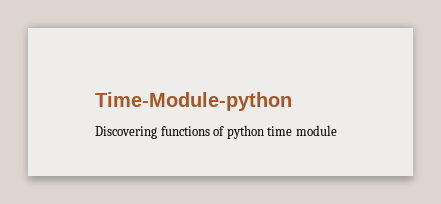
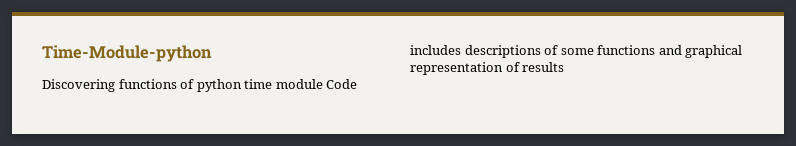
- Discovering functions of python time module
+ Discovering functions of python time module Code includes descriptions of some functions and graphical representation of results

